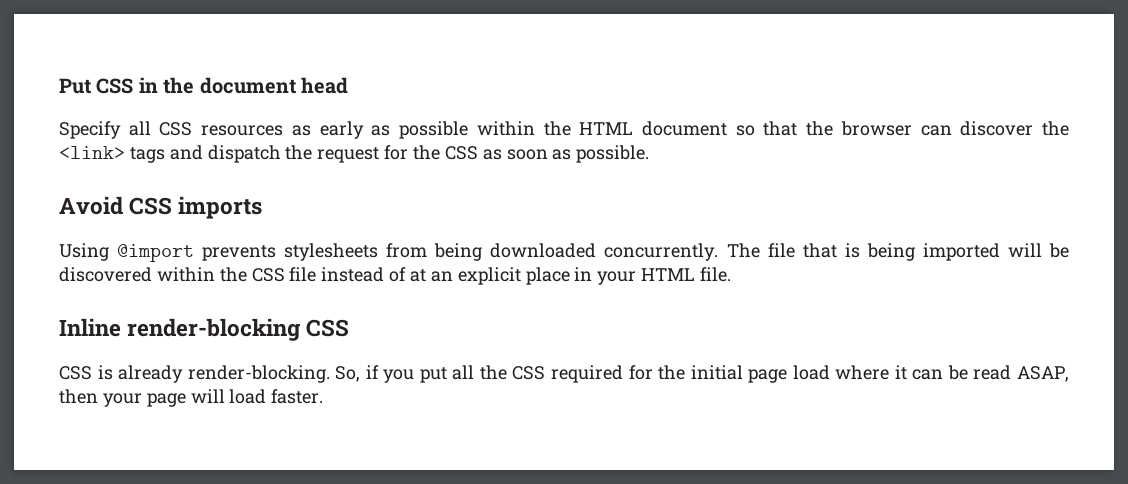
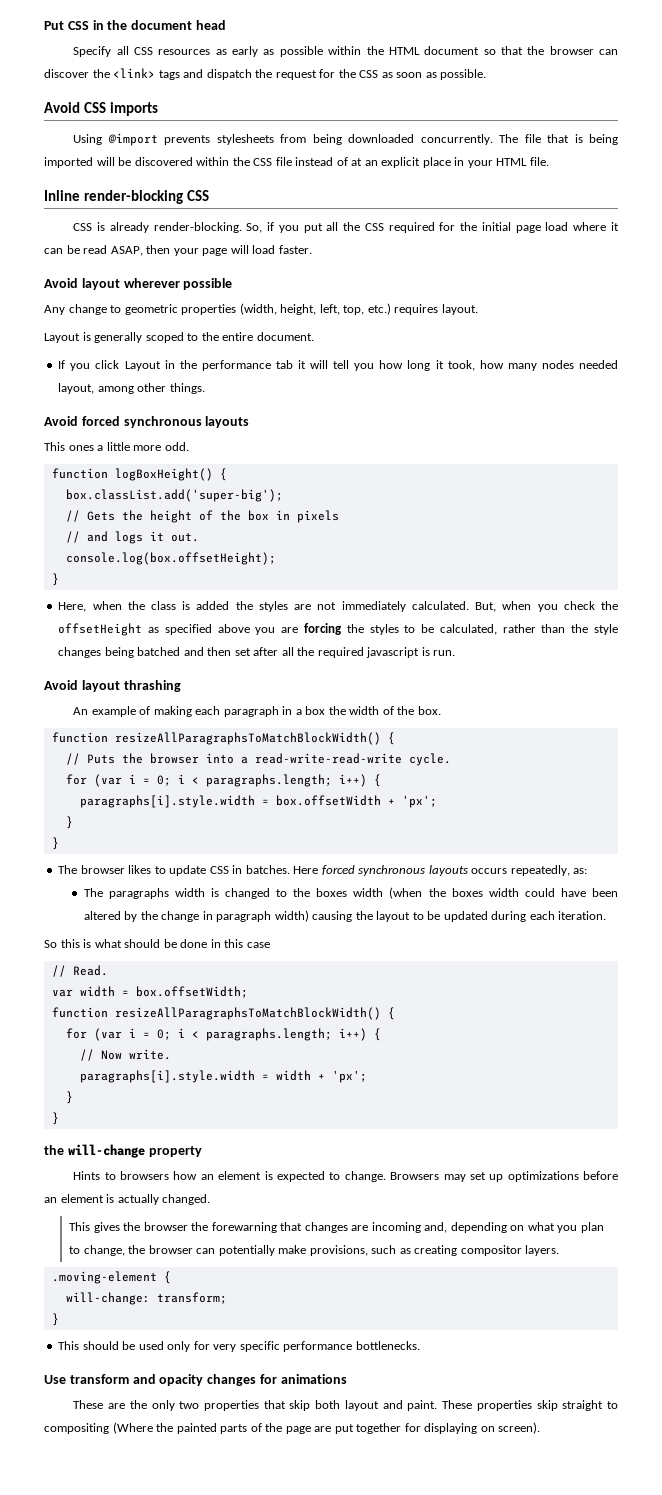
+ Avoid layout wherever possible
+ Any change to geometric properties (width, height, left, top, etc.) requires layout.
+ Layout is generally scoped to the entire document.
+ If you click Layout in the performance tab it will tell you how long it took, how many nodes needed layout, among other things.
+ Avoid forced synchronous layouts
+ This ones a little more odd.
+ function logBoxHeight() {
+ box.classList.add('super-big');
+ // Gets the height of the box in pixels
+ // and logs it out.
+ console.log(box.offsetHeight);
+ }
+ Here, when the class is added the styles are not immediately calculated. But, when you check the offsetHeight as specified above you are forcing the styles to be calculated, rather than the style changes being batched and then set after all the required javascript is run.
+ Avoid layout thrashing
+ An example of making each paragraph in a box the width of the box.
+ function resizeAllParagraphsToMatchBlockWidth() {
+ // Puts the browser into a read-write-read-write cycle.
+ for (var i = 0; i < paragraphs.length; i++) {
+ paragraphs[i].style.width = box.offsetWidth + 'px';
+ }
+ }
+ The browser likes to update CSS in batches. Here forced synchronous layouts occurs repeatedly, as:
+ The paragraphs width is changed to the boxes width (when the boxes width could have been altered by the change in paragraph width) causing the layout to be updated during each iteration.
+ So this is what should be done in this case
+ // Read.
+ var width = box.offsetWidth;
+ function resizeAllParagraphsToMatchBlockWidth() {
+ for (var i = 0; i < paragraphs.length; i++) {
+ // Now write.
+ paragraphs[i].style.width = width + 'px';
+ }
+ }
+ the will-change property
+ Hints to browsers how an element is expected to change. Browsers may set up optimizations before an element is actually changed.
+ This gives the browser the forewarning that changes are incoming and, depending on what you plan to change, the browser can potentially make provisions, such as creating compositor layers.
+ .moving-element {
+ will-change: transform;
+ }
+ This should be used only for very specific performance bottlenecks.
+ Use transform and opacity changes for animations
+ These are the only two properties that skip both layout and paint. These properties skip straight to compositing (Where the painted parts of the page are put together for displaying on screen).

